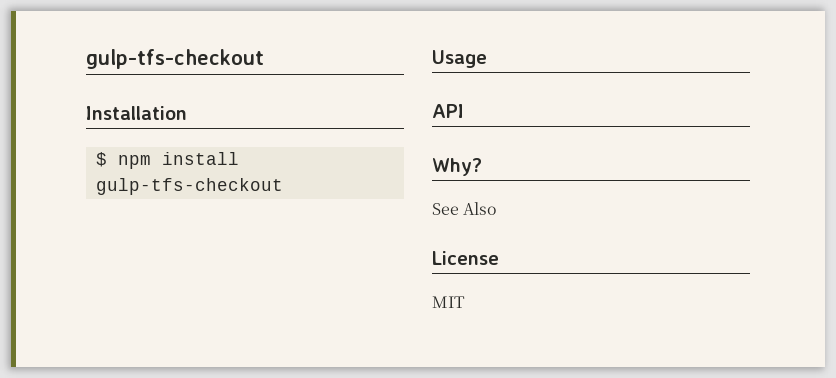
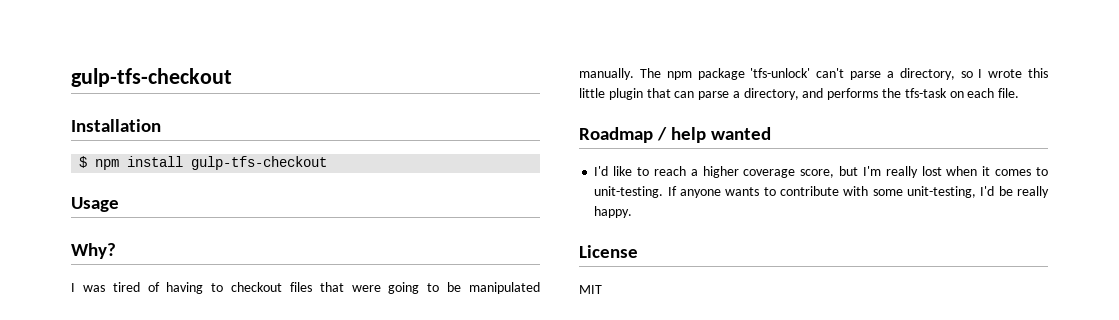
- API
- See Also
+ I was tired of having to checkout files that were going to be manipulated manually. The npm package 'tfs-unlock' can't parse a directory, so I wrote this little plugin that can parse a directory, and performs the tfs-task on each file.
+ Roadmap / help wanted
+ I'd like to reach a higher coverage score, but I'm really lost when it comes to unit-testing. If anyone wants to contribute with some unit-testing, I'd be really happy.

